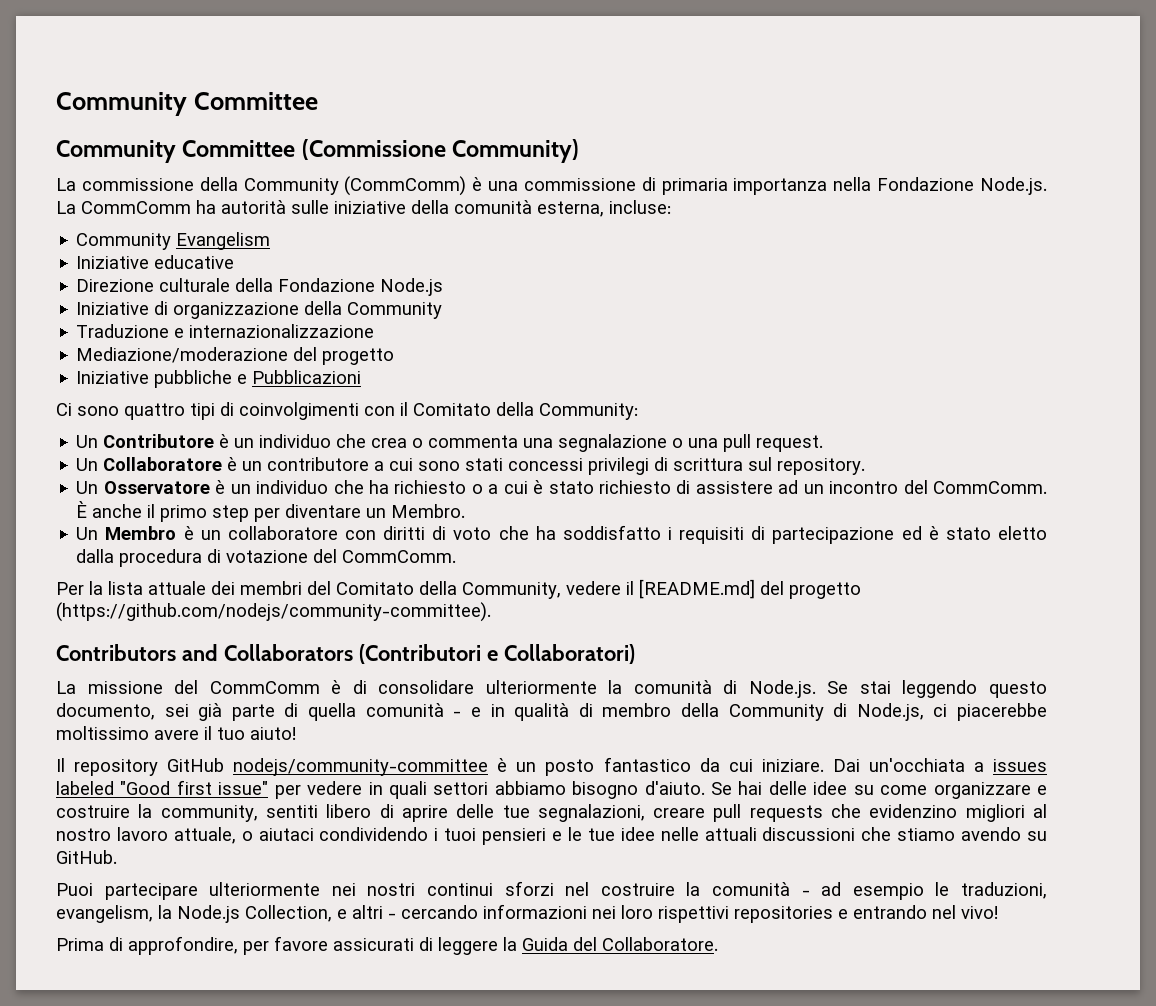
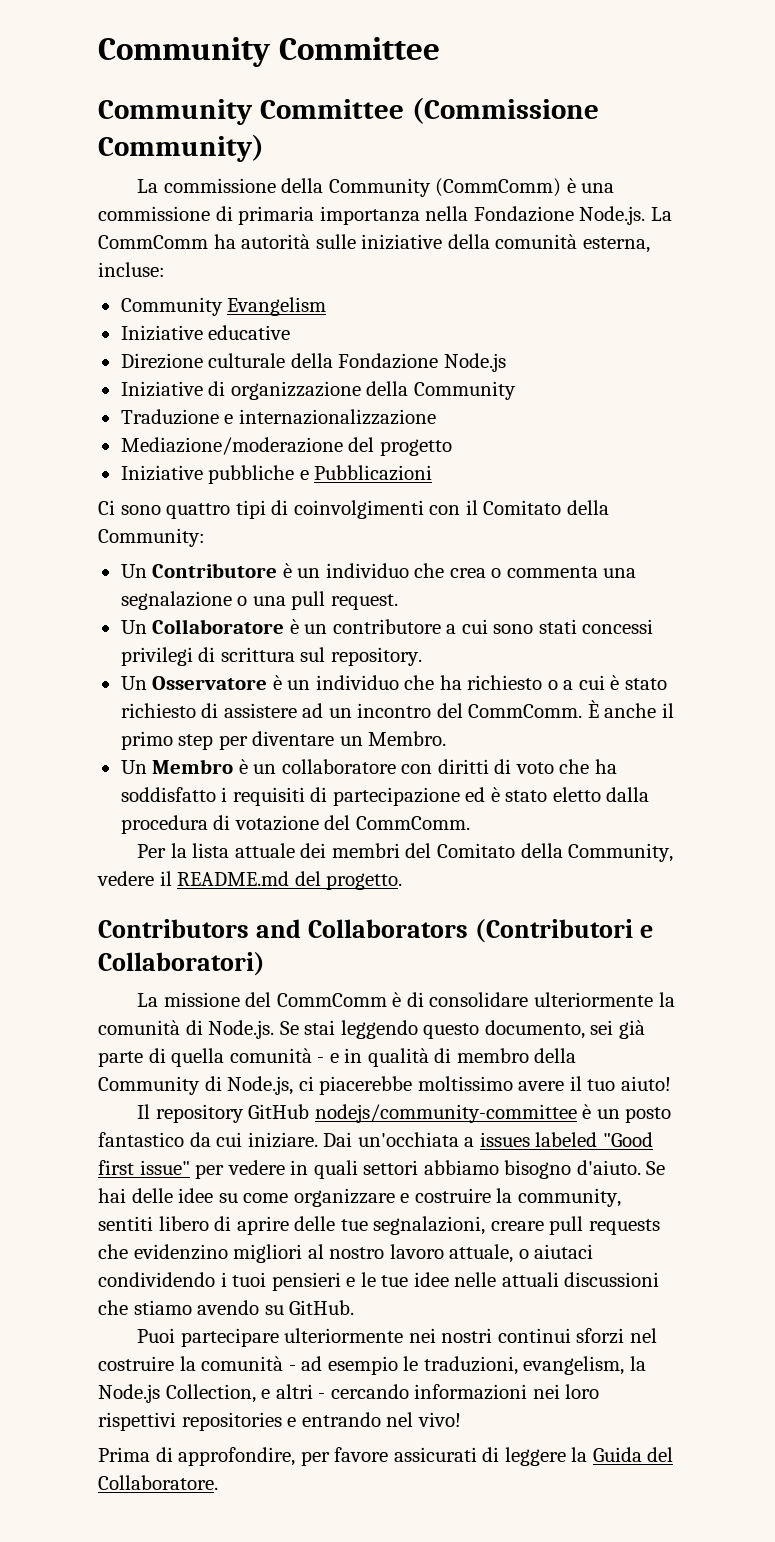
- Per la lista attuale dei membri del Comitato della Community, vedere il [README.md] del progetto (https://github.com/nodejs/community-committee).
+ Per la lista attuale dei membri del Comitato della Community, vedere il README.md del progetto.

